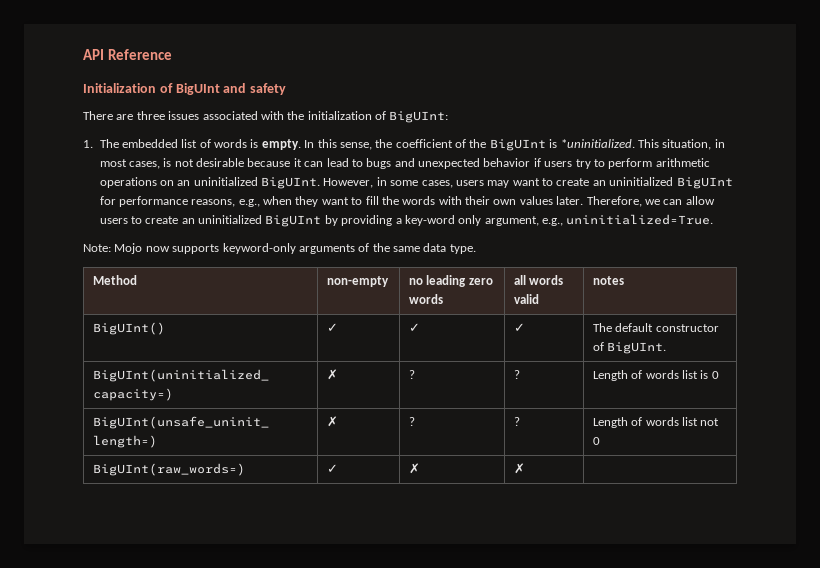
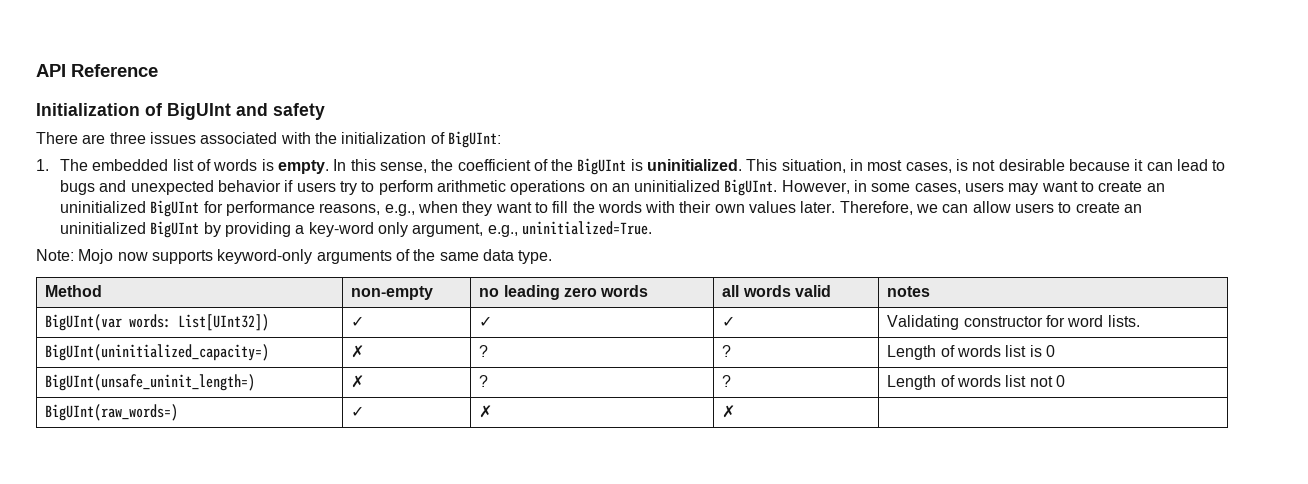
- In this sense, the coefficient of the BigUInt is *uninitialized.
+ In this sense, the coefficient of the BigUInt is uninitialized.
- BigUInt() | ✓ | ✓ | ✓ | The default constructor of BigUInt.
+ BigUInt(var words: List[UInt32]) | ✓ | ✓ | ✓ | Validating constructor for word lists.

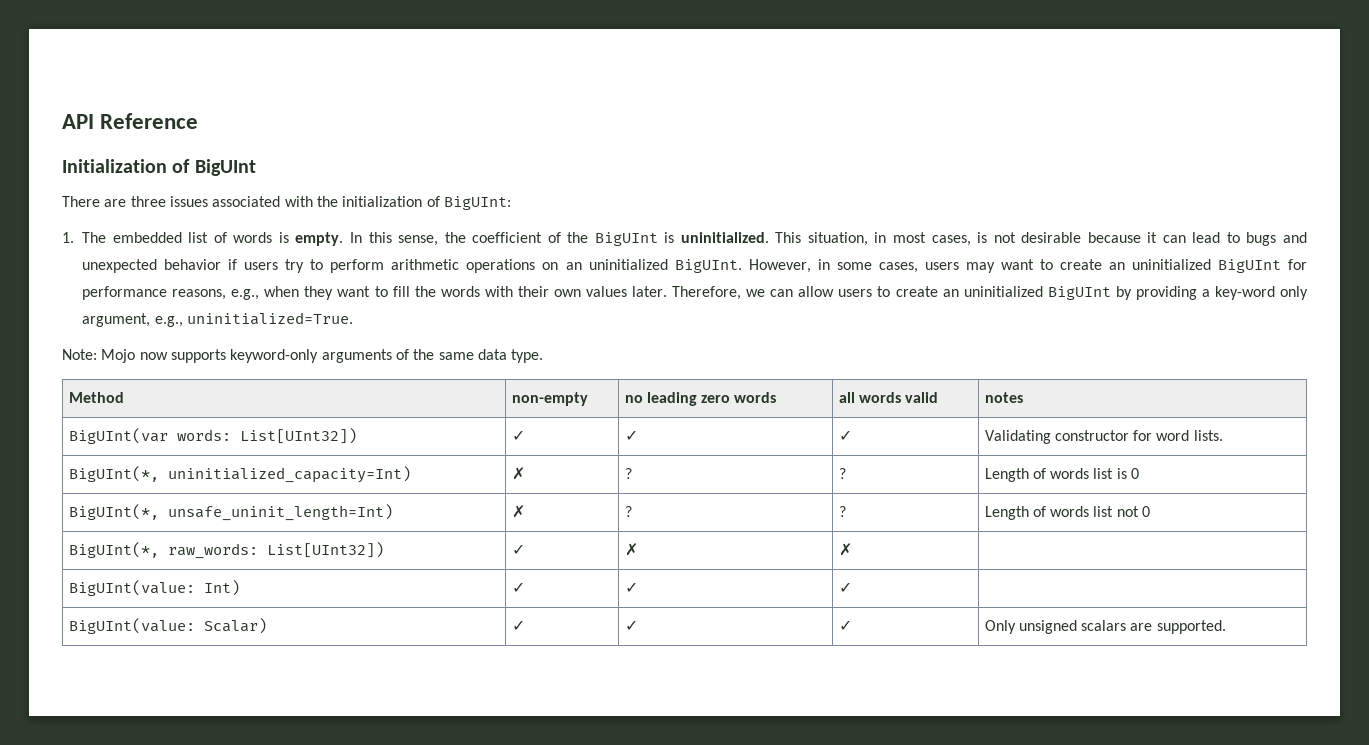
- Initialization of BigUInt and safety
+ Initialization of BigUInt
- BigUInt(uninitialized_capacity=) | ✗ | ? | ? | Length of words list is 0
+ BigUInt(*, uninitialized_capacity=Int) | ✗ | ? | ? | Length of words list is 0
- BigUInt(unsafe_uninit_length=) | ✗ | ? | ? | Length of words list not 0
+ BigUInt(*, unsafe_uninit_length=Int) | ✗ | ? | ? | Length of words list not 0
- BigUInt(raw_words=) | ✓ | ✗ | ✗ |
+ BigUInt(*, raw_words: List[UInt32]) | ✓ | ✗ | ✗ |
+ BigUInt(value: Int) | ✓ | ✓ | ✓ |
+ BigUInt(value: Scalar) | ✓ | ✓ | ✓ | Only unsigned scalars are supported.

